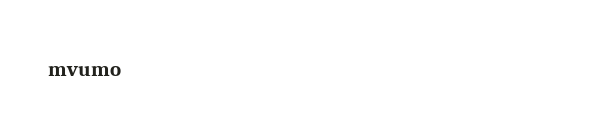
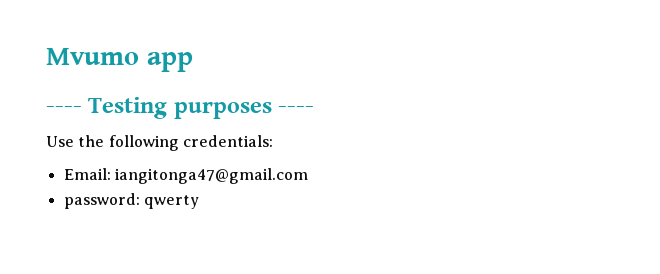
- mvumo
+ Mvumo app
+ ---- Testing purposes ----
+ Use the following credentials:
+ Email: iangitonga47@gmail.com
+ password: qwerty

